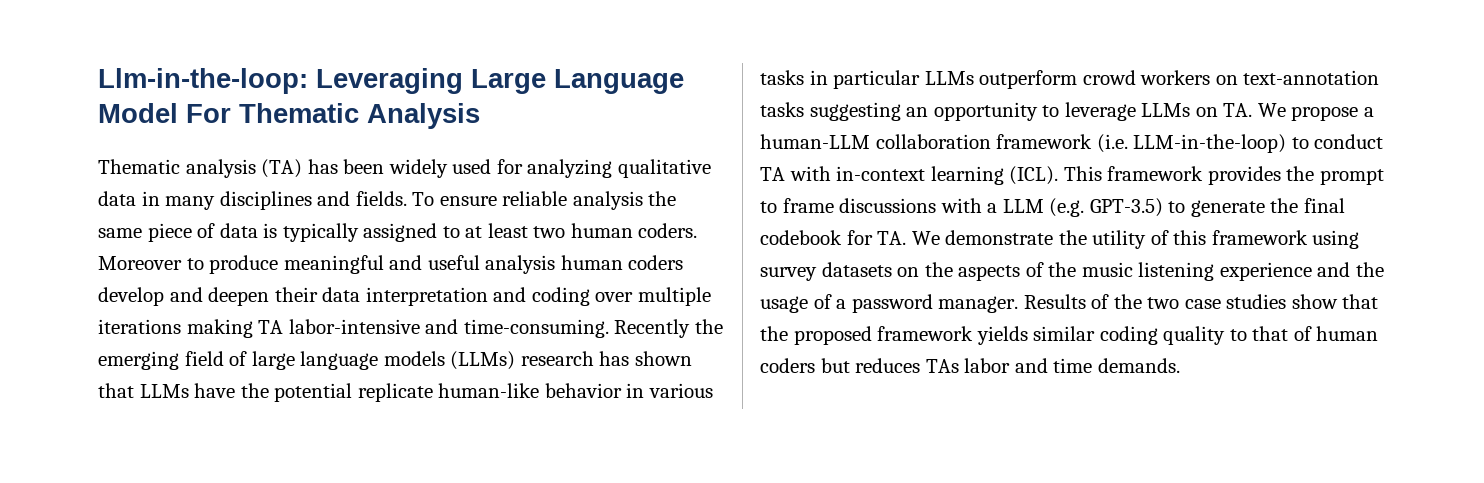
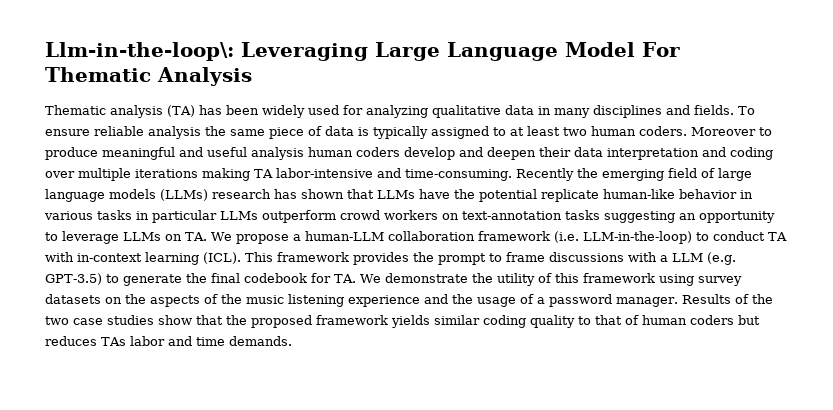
- Llm-in-the-loop: Leveraging Large Language Model For Thematic Analysis
+ Llm-in-the-loop\: Leveraging Large Language Model For Thematic Analysis

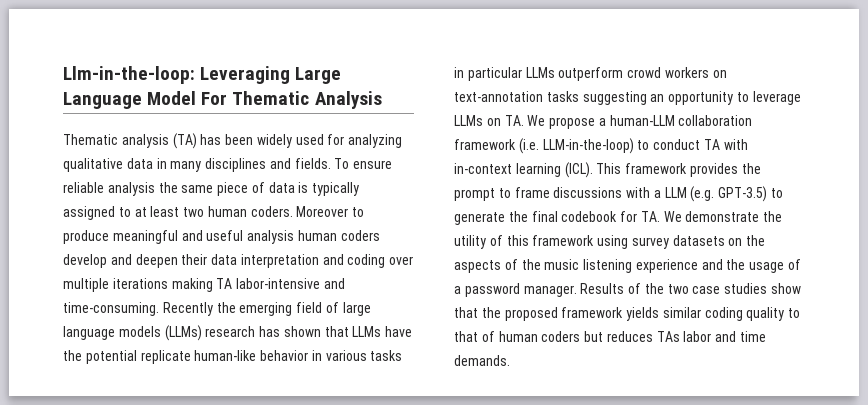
- Llm-in-the-loop\: Leveraging Large Language Model For Thematic Analysis
+ Llm-in-the-loop: Leveraging Large Language Model For Thematic Analysis

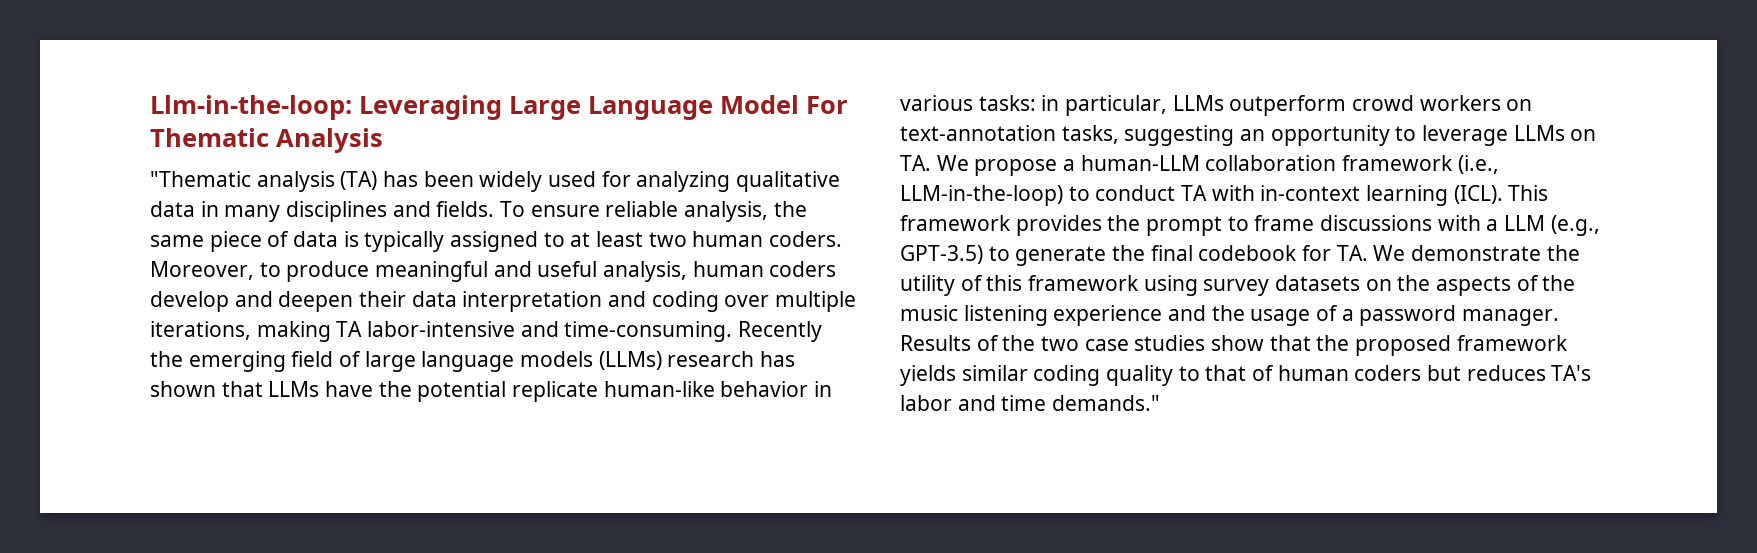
- Thematic analysis (TA) has been widely used for analyzing qualitative data in many disciplines and fields.
+ "Thematic analysis (TA) has been widely used for analyzing qualitative data in many disciplines and fields.
- To ensure reliable analysis the same piece of data is typically assigned to at least two human coders.
+ To ensure reliable analysis, the same piece of data is typically assigned to at least two human coders.
- Moreover to produce meaningful and useful analysis human coders develop and deepen their data interpretation and coding over multiple iterations making TA labor-intensive and time-consuming.
+ Moreover, to produce meaningful and useful analysis, human coders develop and deepen their data interpretation and coding over multiple iterations, making TA labor-intensive and time-consuming.
- Recently the emerging field of large language models (LLMs) research has shown that LLMs have the potential replicate human-like behavior in various tasks in particular LLMs outperform crowd workers on text-annotation tasks suggesting an opportunity to leverage LLMs on TA. We propose a human-LLM collaboration framework (i.e. LLM-in-the-loop) to conduct TA with in-context learning (ICL).
+ Recently the emerging field of large language models (LLMs) research has shown that LLMs have the potential replicate human-like behavior in various tasks: in particular, LLMs outperform crowd workers on text-annotation tasks, suggesting an opportunity to leverage LLMs on TA. We propose a human-LLM collaboration framework (i.e., LLM-in-the-loop) to conduct TA with in-context learning (ICL).
- This framework provides the prompt to frame discussions with a LLM (e.g. GPT-3.5) to generate the final codebook for TA. We demonstrate the utility of this framework using survey datasets on the aspects of the music listening experience and the usage of a password manager.
+ This framework provides the prompt to frame discussions with a LLM (e.g., GPT-3.5) to generate the final codebook for TA. We demonstrate the utility of this framework using survey datasets on the aspects of the music listening experience and the usage of a password manager.
- Results of the two case studies show that the proposed framework yields similar coding quality to that of human coders but reduces TAs labor and time demands.
+ Results of the two case studies show that the proposed framework yields similar coding quality to that of human coders but reduces TA's labor and time demands."

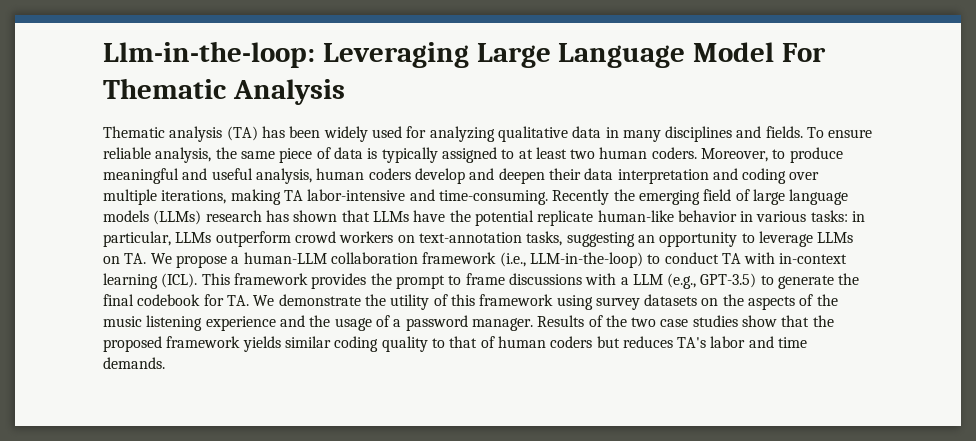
- "Thematic analysis (TA) has been widely used for analyzing qualitative data in many disciplines and fields.
+ Thematic analysis (TA) has been widely used for analyzing qualitative data in many disciplines and fields.
- Results of the two case studies show that the proposed framework yields similar coding quality to that of human coders but reduces TA's labor and time demands."
+ Results of the two case studies show that the proposed framework yields similar coding quality to that of human coders but reduces TA's labor and time demands.

